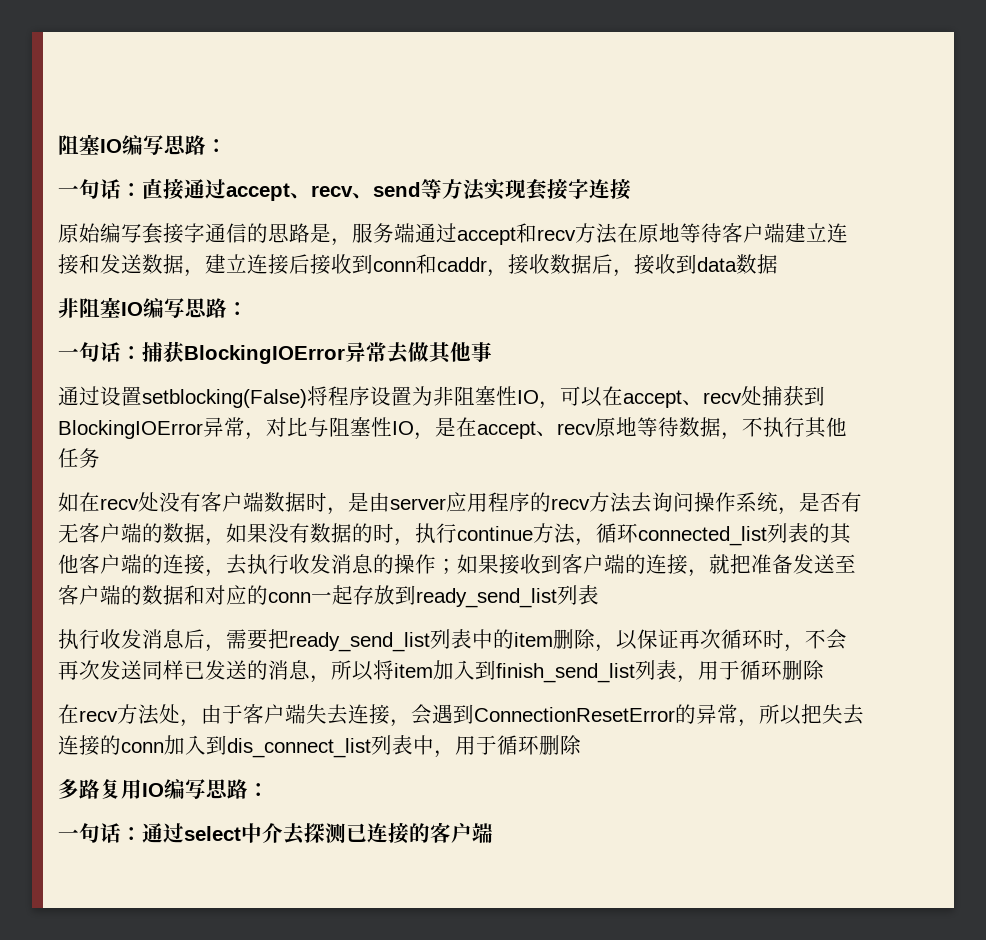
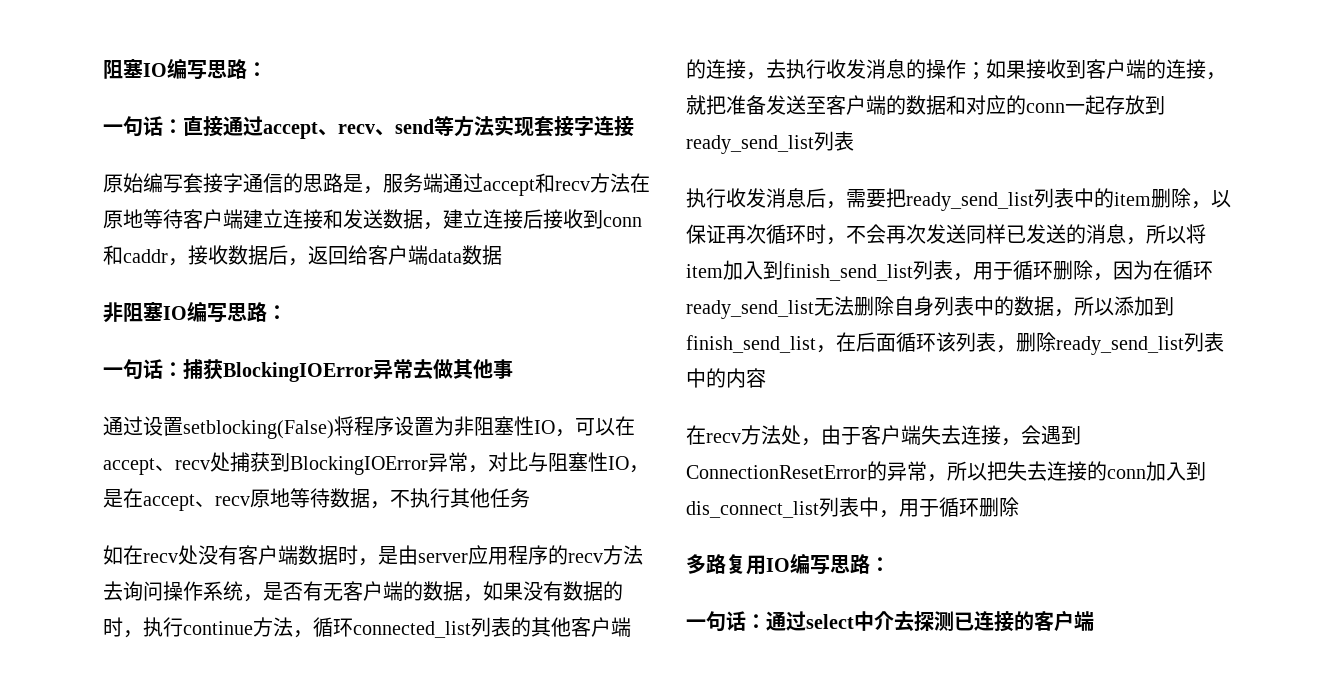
- 原始编写套接字通信的思路是，服务端通过accept和recv方法在原地等待客户端建立连接和发送数据，建立连接后接收到conn和caddr，接收数据后，接收到data数据
+ 原始编写套接字通信的思路是，服务端通过accept和recv方法在原地等待客户端建立连接和发送数据，建立连接后接收到conn和caddr，接收数据后，返回给客户端data数据
- 执行收发消息后，需要把ready_send_list列表中的item删除，以保证再次循环时，不会再次发送同样已发送的消息，所以将item加入到finish_send_list列表，用于循环删除
+ 执行收发消息后，需要把ready_send_list列表中的item删除，以保证再次循环时，不会再次发送同样已发送的消息，所以将item加入到finish_send_list列表，用于循环删除，因为在循环ready_send_list无法删除自身列表中的数据，所以添加到finish_send_list，在后面循环该列表，删除ready_send_list列表中的内容

